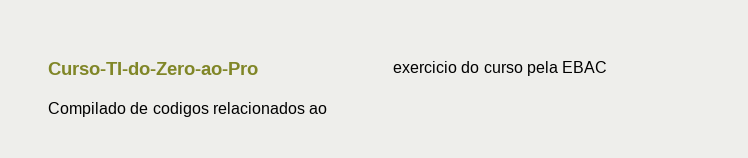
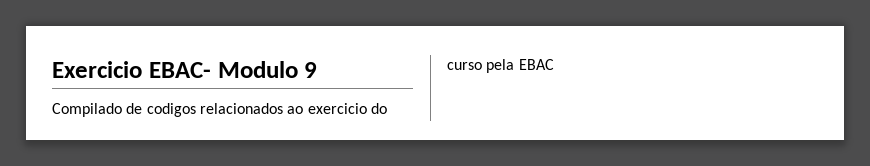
- Curso-TI-do-Zero-ao-Pro
+ Exercicio EBAC- Modulo 9

